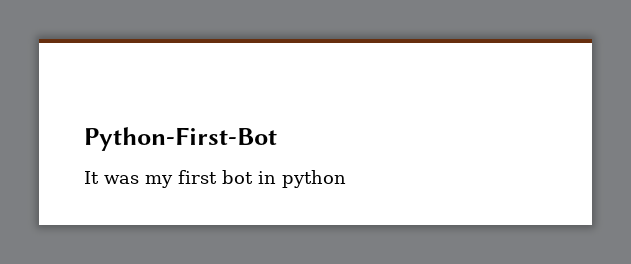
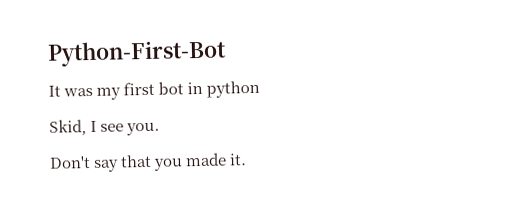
+ Skid, I see you.
+ Don't say that you made it.

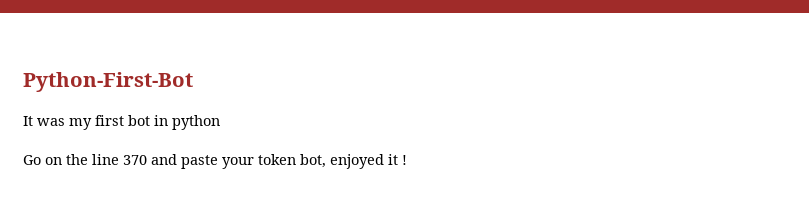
- Skid, I see you.
- Don't say that you made it.
+ Go on the line 370 and paste your token bot, enjoyed it !

